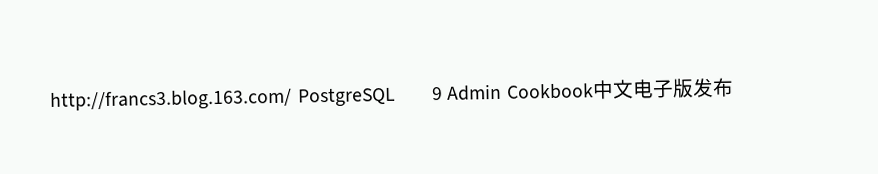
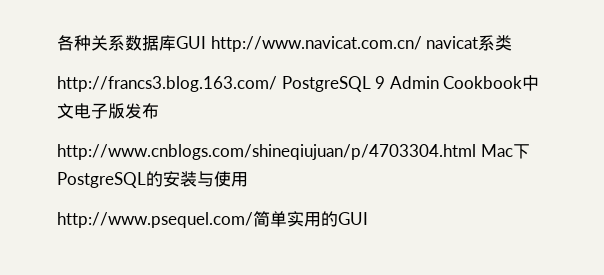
+ 各种关系数据库GUI http://www.navicat.com.cn/ navicat系类
+ http://www.cnblogs.com/shineqiujuan/p/4703304.html Mac下PostgreSQL的安装与使用
+ http://www.psequel.com/简单实用的GUI

